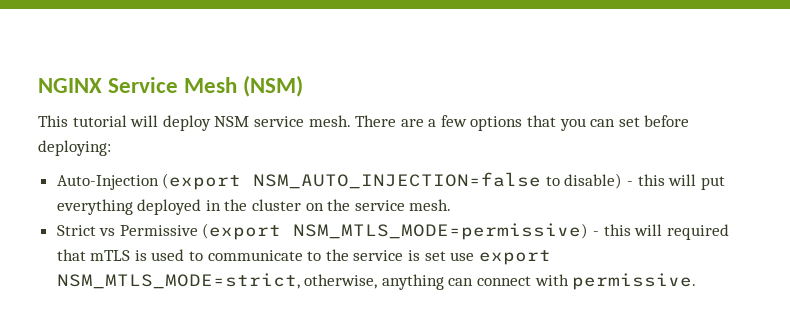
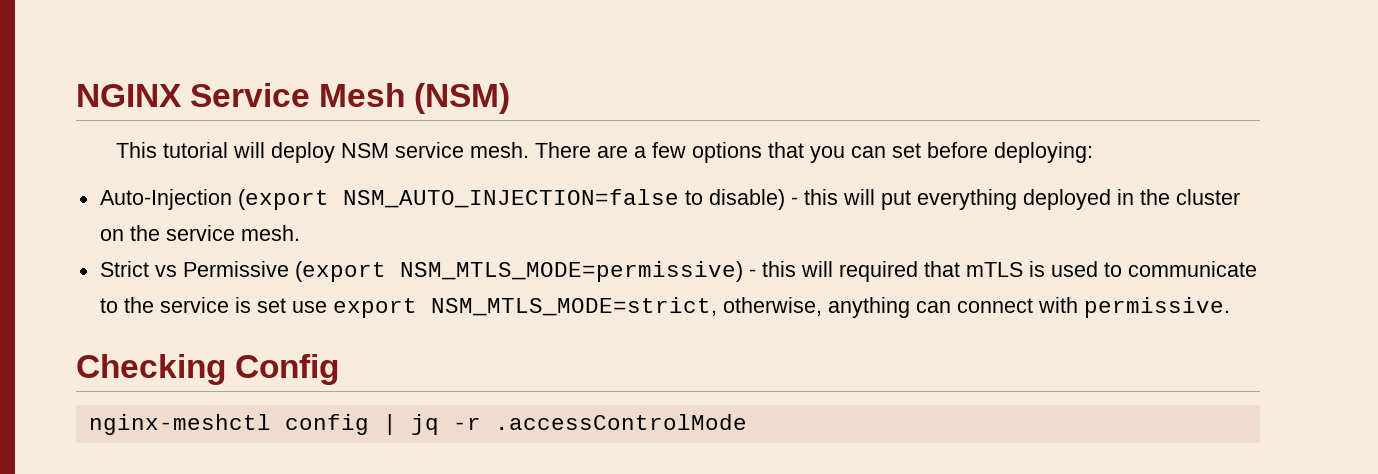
+ Checking Config
+ nginx-meshctl config | jq -r .accessControlMode

